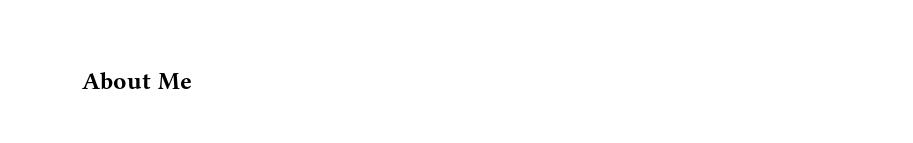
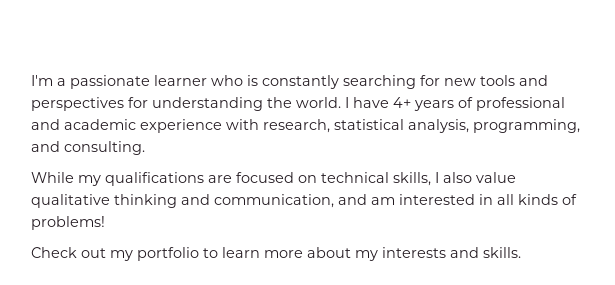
- About Me
+ I'm a passionate learner who is constantly searching for new tools and perspectives for understanding the world. I have 4+ years of professional and academic experience with research, statistical analysis, programming, and consulting.
+ While my qualifications are focused on technical skills, I also value qualitative thinking and communication, and am interested in all kinds of problems!
+ Check out my portfolio to learn more about my interests and skills.

